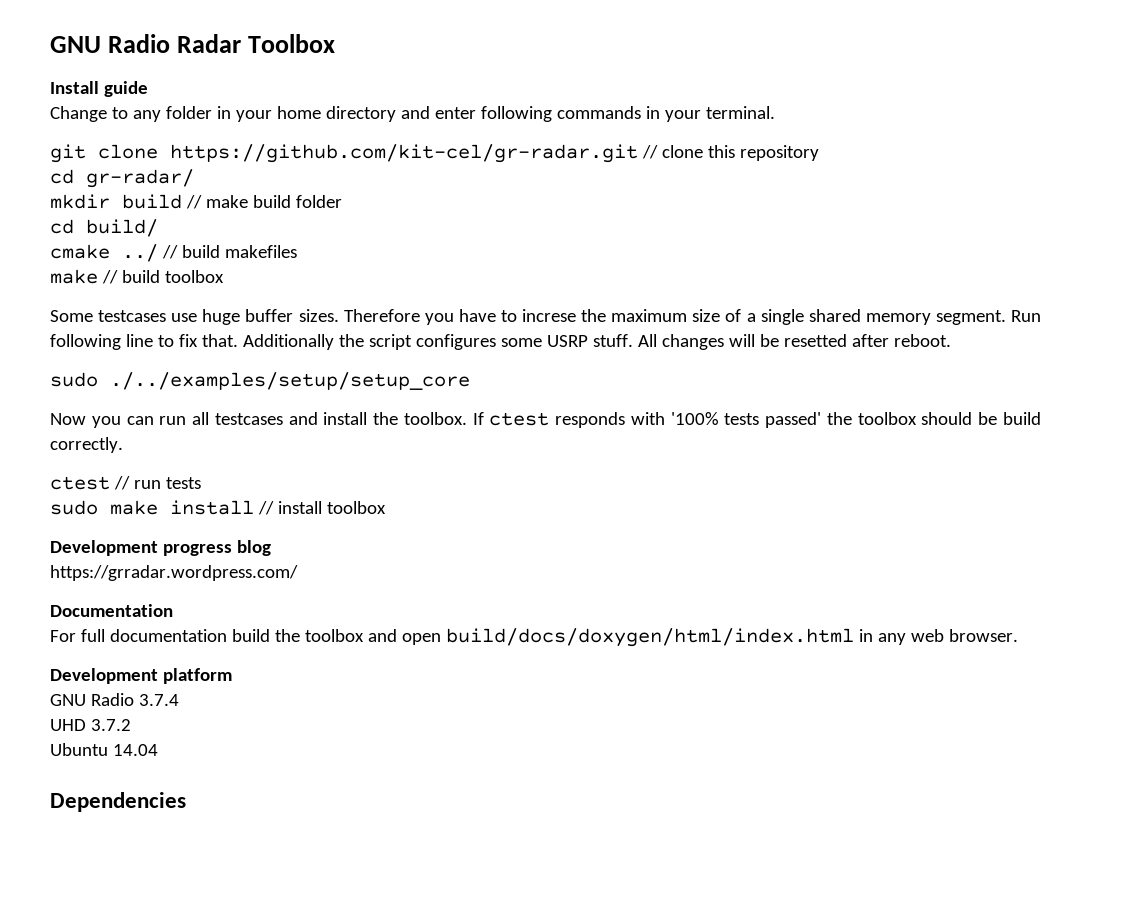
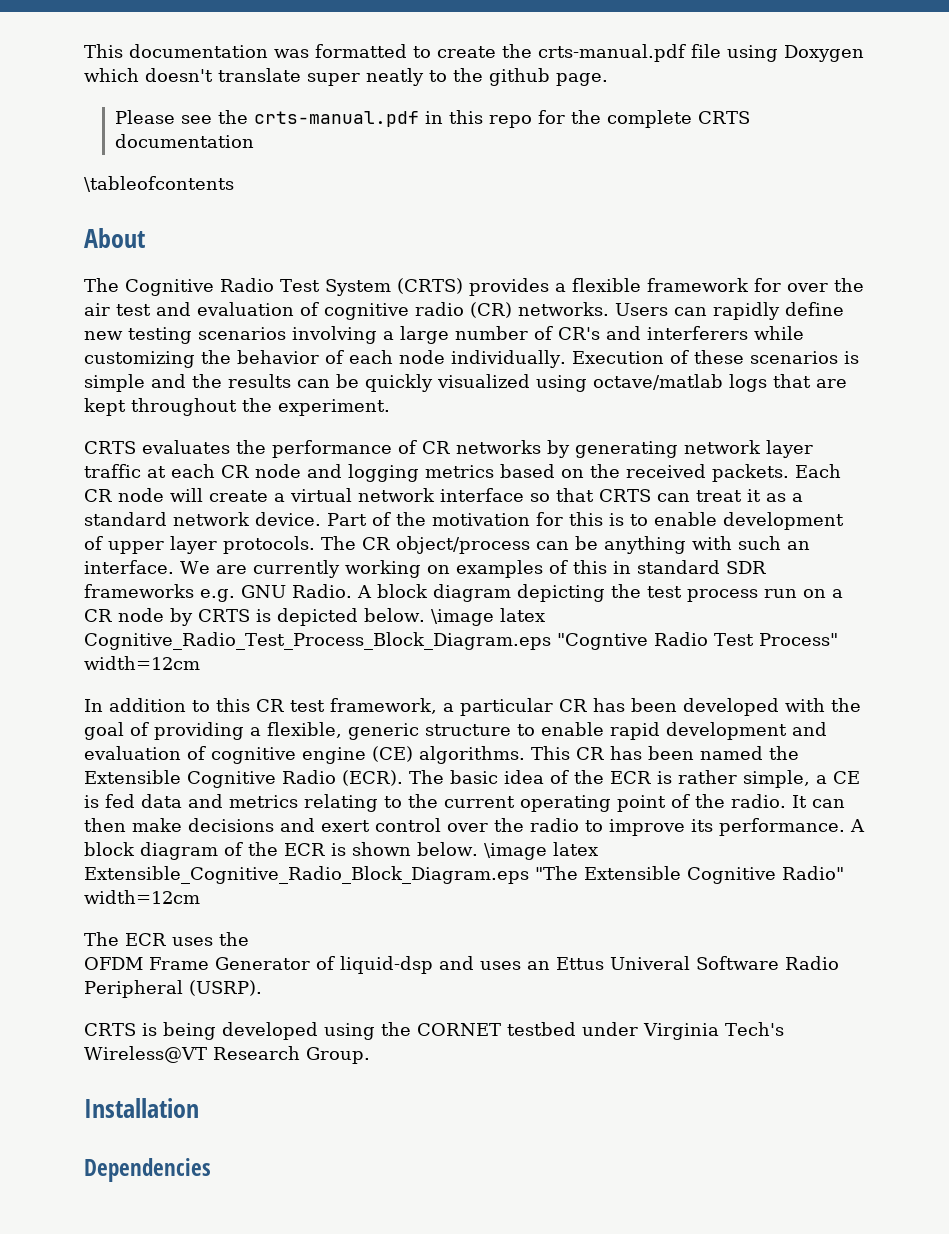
- GNU Radio Radar Toolbox
- Install guide
- Change to any folder in your home directory and enter following commands in your terminal.
- git clone https://github.com/kit-cel/gr-radar.git // clone this repository
- cd gr-radar/
- mkdir build // make build folder
- cd build/
- cmake ../ // build makefiles
- make // build toolbox
- Some testcases use huge buffer sizes. Therefore you have to increse the maximum size of a single shared memory segment. Run following line to fix that. Additionally the script configures some USRP stuff. All changes will be resetted after reboot.
- sudo ./../examples/setup/setup_core
- Now you can run all testcases and install the toolbox. If ctest responds with '100% tests passed' the toolbox should be build correctly.
- ctest // run tests
- sudo make install // install toolbox
- Development progress blog
- https://grradar.wordpress.com/
- Documentation
- For full documentation build the toolbox and open build/docs/doxygen/html/index.html in any web browser.
- Development platform
- GNU Radio 3.7.4
- UHD 3.7.2
- Ubuntu 14.04
+ This documentation was formatted to create the crts-manual.pdf file using Doxygen which doesn't translate super neatly to the github page.
+ Please see the crts-manual.pdf in this repo for the complete CRTS documentation
+ \tableofcontents
+ About
+ The Cognitive Radio Test System (CRTS) provides a flexible framework for over the air test and evaluation of cognitive radio (CR) networks. Users can rapidly define new testing scenarios involving a large number of CR's and interferers while customizing the behavior of each node individually. Execution of these scenarios is simple and the results can be quickly visualized using octave/matlab logs that are kept throughout the experiment.
+ CRTS evaluates the performance of CR networks by generating network layer traffic at each CR node and logging metrics based on the received packets. Each CR node will create a virtual network interface so that CRTS can treat it as a standard network device. Part of the motivation for this is to enable development of upper layer protocols. The CR object/process can be anything with such an interface. We are currently working on examples of this in standard SDR frameworks e.g. GNU Radio. A block diagram depicting the test process run on a CR node by CRTS is depicted below. \image latex Cognitive_Radio_Test_Process_Block_Diagram.eps "Cogntive Radio Test Process" width=12cm
+ In addition to this CR test framework, a particular CR has been developed with the goal of providing a flexible, generic structure to enable rapid development and evaluation of cognitive engine (CE) algorithms. This CR has been named the Extensible Cognitive Radio (ECR). The basic idea of the ECR is rather simple, a CE is fed data and metrics relating to the current operating point of the radio. It can then make decisions and exert control over the radio to improve its performance. A block diagram of the ECR is shown below. \image latex Extensible_Cognitive_Radio_Block_Diagram.eps "The Extensible Cognitive Radio" width=12cm
+ The ECR uses the
+ OFDM Frame Generator of liquid-dsp and uses an Ettus Univeral Software Radio Peripheral (USRP).
+ CRTS is being developed using the CORNET testbed under Virginia Tech's Wireless@VT Research Group.
+ Installation

